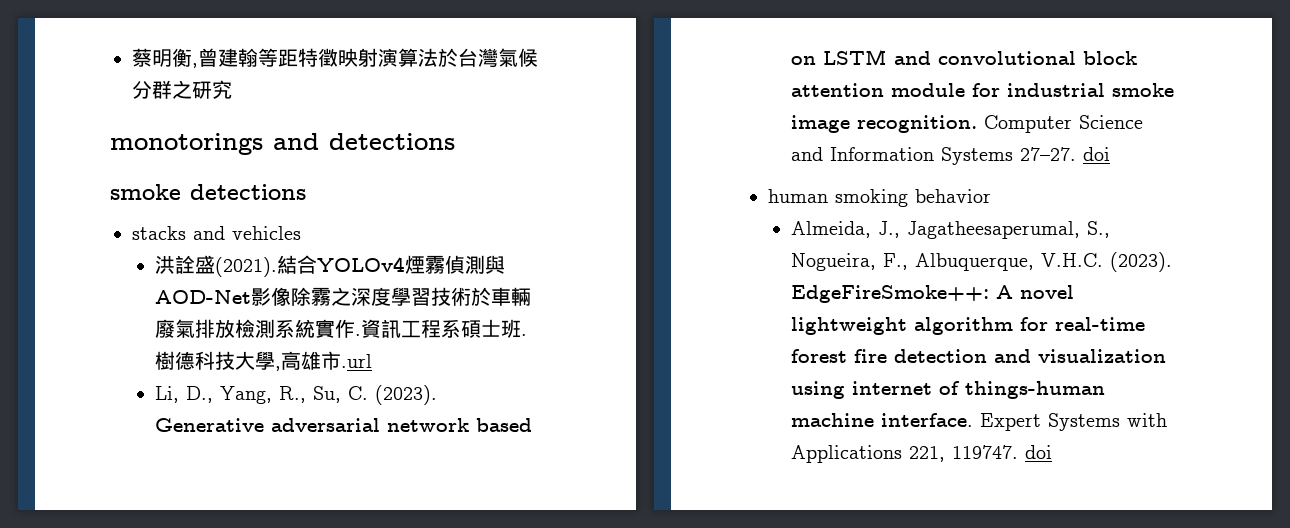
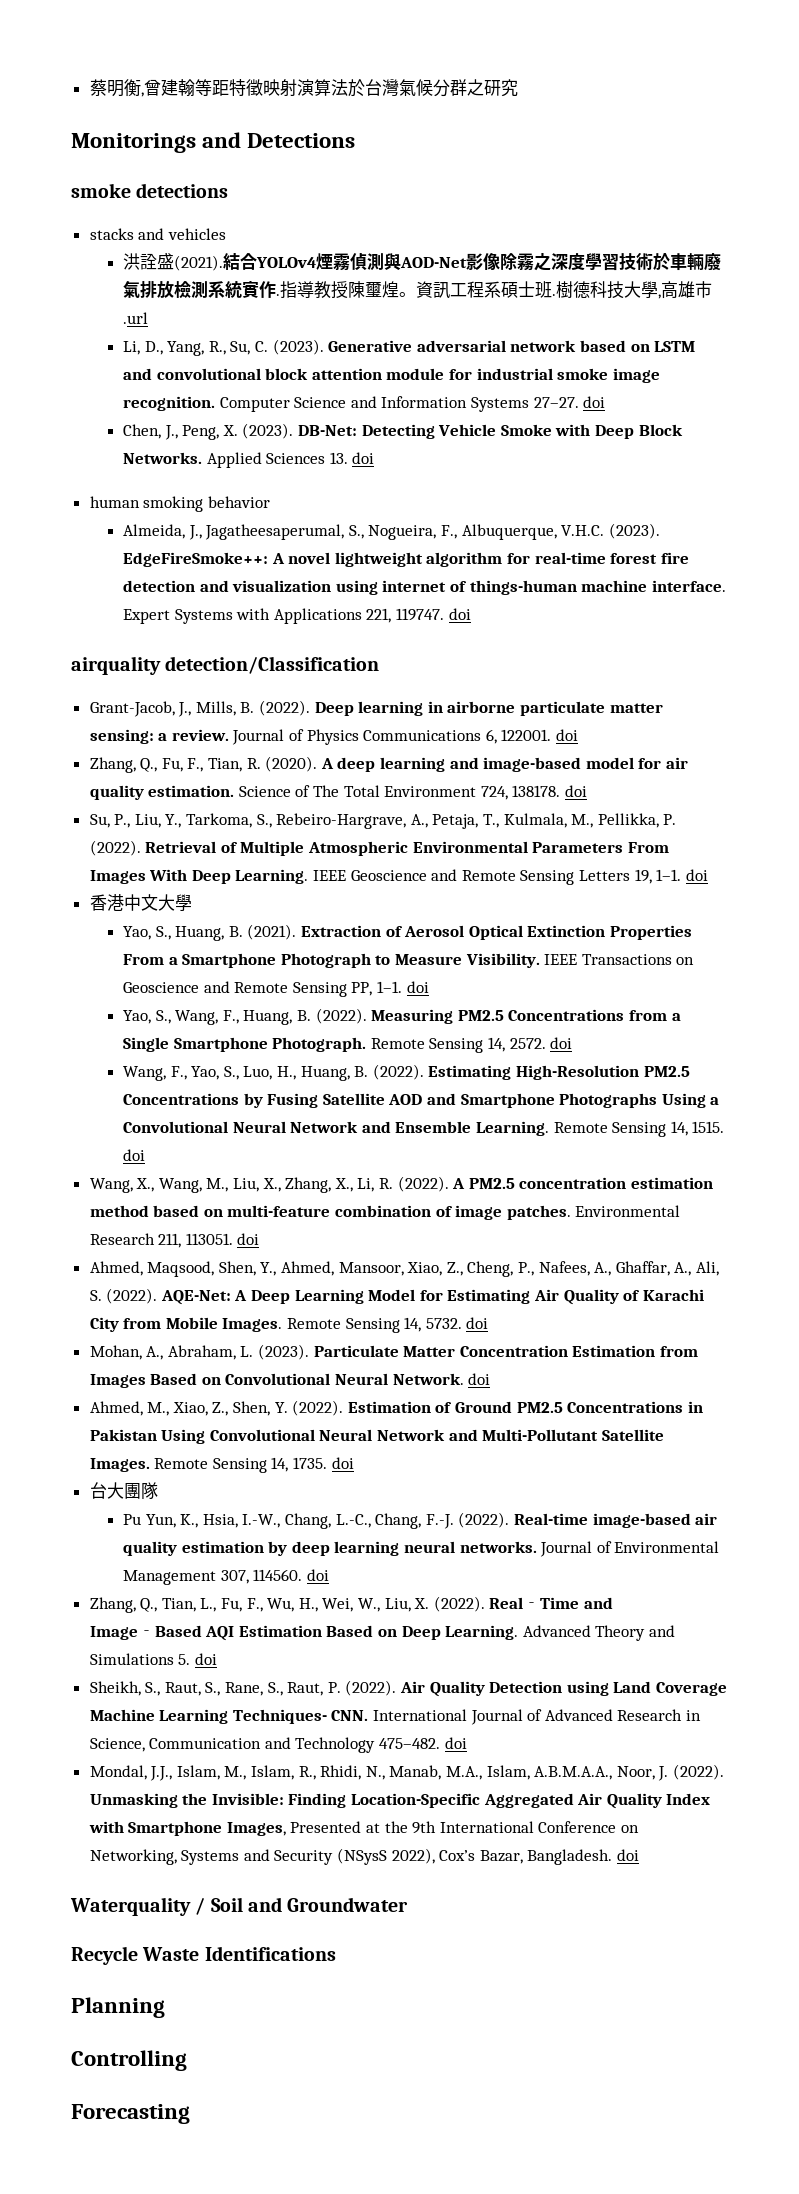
- monotorings and detections
+ Monitorings and Detections
+ 指導教授陳璽煌。
+ Chen, J., Peng, X. (2023). DB-Net: Detecting Vehicle Smoke with Deep Block Networks. Applied Sciences 13. doi
+ airquality detection/Classification
+ Grant-Jacob, J., Mills, B. (2022). Deep learning in airborne particulate matter sensing: a review. Journal of Physics Communications 6, 122001. doi
+ Zhang, Q., Fu, F., Tian, R. (2020). A deep learning and image-based model for air quality estimation. Science of The Total Environment 724, 138178. doi
+ Su, P., Liu, Y., Tarkoma, S., Rebeiro-Hargrave, A., Petaja, T., Kulmala, M., Pellikka, P. (2022). Retrieval of Multiple Atmospheric Environmental Parameters From Images With Deep Learning. IEEE Geoscience and Remote Sensing Letters 19, 1–1. doi
+ 香港中文大學
+ Yao, S., Huang, B. (2021). Extraction of Aerosol Optical Extinction Properties From a Smartphone Photograph to Measure Visibility. IEEE Transactions on Geoscience and Remote Sensing PP, 1–1. doi
+ Yao, S., Wang, F., Huang, B. (2022). Measuring PM2.5 Concentrations from a Single Smartphone Photograph. Remote Sensing 14, 2572. doi
+ Wang, F., Yao, S., Luo, H., Huang, B. (2022). Estimating High-Resolution PM2.5 Concentrations by Fusing Satellite AOD and Smartphone Photographs Using a Convolutional Neural Network and Ensemble Learning. Remote Sensing 14, 1515. doi
+ Wang, X., Wang, M., Liu, X., Zhang, X., Li, R. (2022). A PM2.5 concentration estimation method based on multi-feature combination of image patches. Environmental Research 211, 113051. doi
+ Ahmed, Maqsood, Shen, Y., Ahmed, Mansoor, Xiao, Z., Cheng, P., Nafees, A., Ghaffar, A., Ali, S. (2022). AQE-Net: A Deep Learning Model for Estimating Air Quality of Karachi City from Mobile Images. Remote Sensing 14, 5732. doi
+ Mohan, A., Abraham, L. (2023). Particulate Matter Concentration Estimation from Images Based on Convolutional Neural Network. doi
+ Ahmed, M., Xiao, Z., Shen, Y. (2022). Estimation of Ground PM2.5 Concentrations in Pakistan Using Convolutional Neural Network and Multi-Pollutant Satellite Images. Remote Sensing 14, 1735. doi
+ 台大團隊
+ Pu Yun, K., Hsia, I.-W., Chang, L.-C., Chang, F.-J. (2022). Real-time image-based air quality estimation by deep learning neural networks. Journal of Environmental Management 307, 114560. doi
+ Zhang, Q., Tian, L., Fu, F., Wu, H., Wei, W., Liu, X. (2022). Real‐Time and Image‐Based AQI Estimation Based on Deep Learning. Advanced Theory and Simulations 5. doi
+ Sheikh, S., Raut, S., Rane, S., Raut, P. (2022). Air Quality Detection using Land Coverage Machine Learning Techniques- CNN. International Journal of Advanced Research in Science, Communication and Technology 475–482. doi
+ Mondal, J.J., Islam, M., Islam, R., Rhidi, N., Manab, M.A., Islam, A.B.M.A.A., Noor, J. (2022). Unmasking the Invisible: Finding Location-Specific Aggregated Air Quality Index with Smartphone Images, Presented at the 9th International Conference on Networking, Systems and Security (NSysS 2022), Cox’s Bazar, Bangladesh. doi
+ Waterquality / Soil and Groundwater
+ Recycle Waste Identifications
+ Planning
+ Controlling
+ Forecasting

